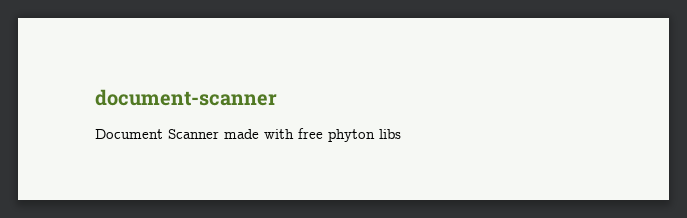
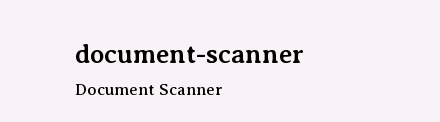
- Document Scanner made with free phyton libs
+ Document Scanner

